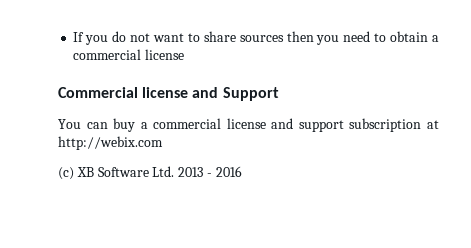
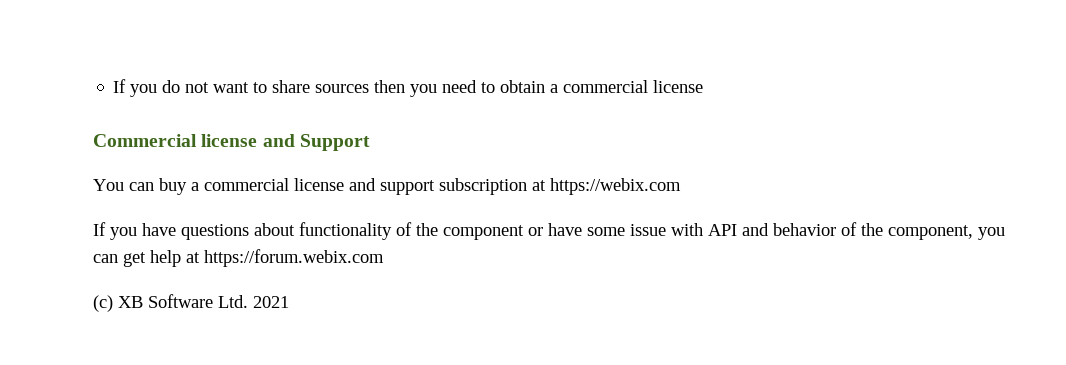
- You can buy a commercial license and support subscription at http://webix.com
+ You can buy a commercial license and support subscription at https://webix.com
+ If you have questions about functionality of the component or have some issue with API and behavior of the component, you can get help at https://forum.webix.com
- (c) XB Software Ltd. 2013 - 2016
+ (c) XB Software Ltd. 2021

